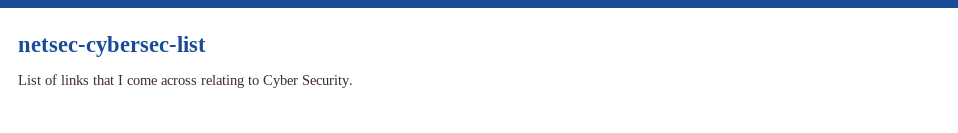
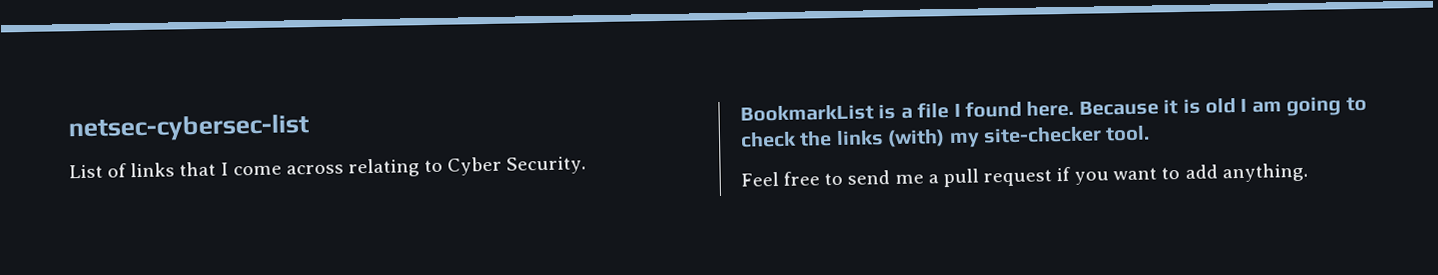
+ BookmarkList is a file I found here. Because it is old I am going to check the links (with) my site-checker tool.
+ Feel free to send me a pull request if you want to add anything.

